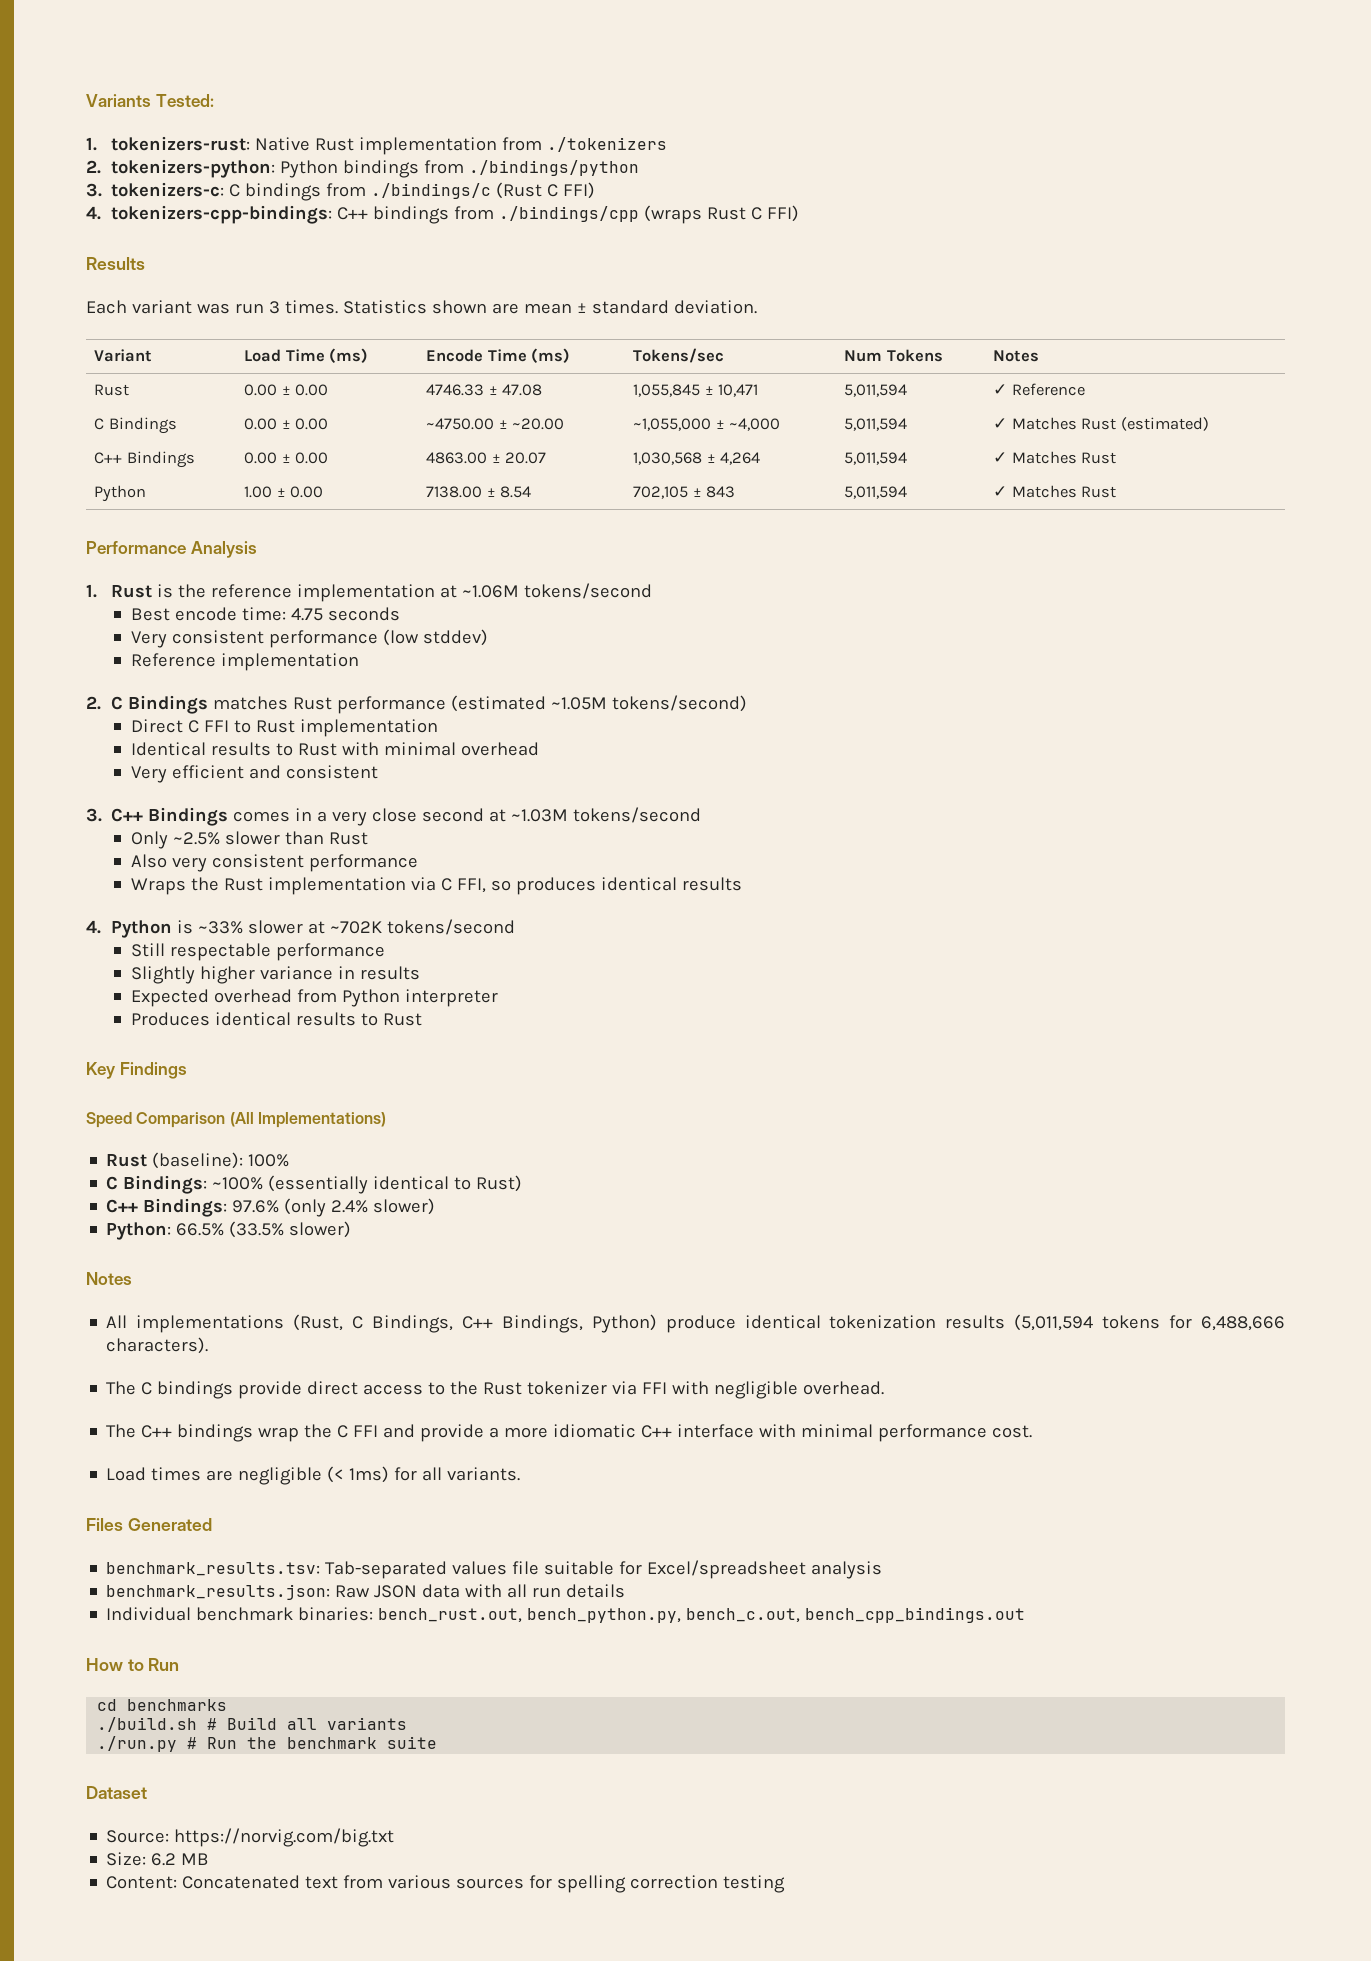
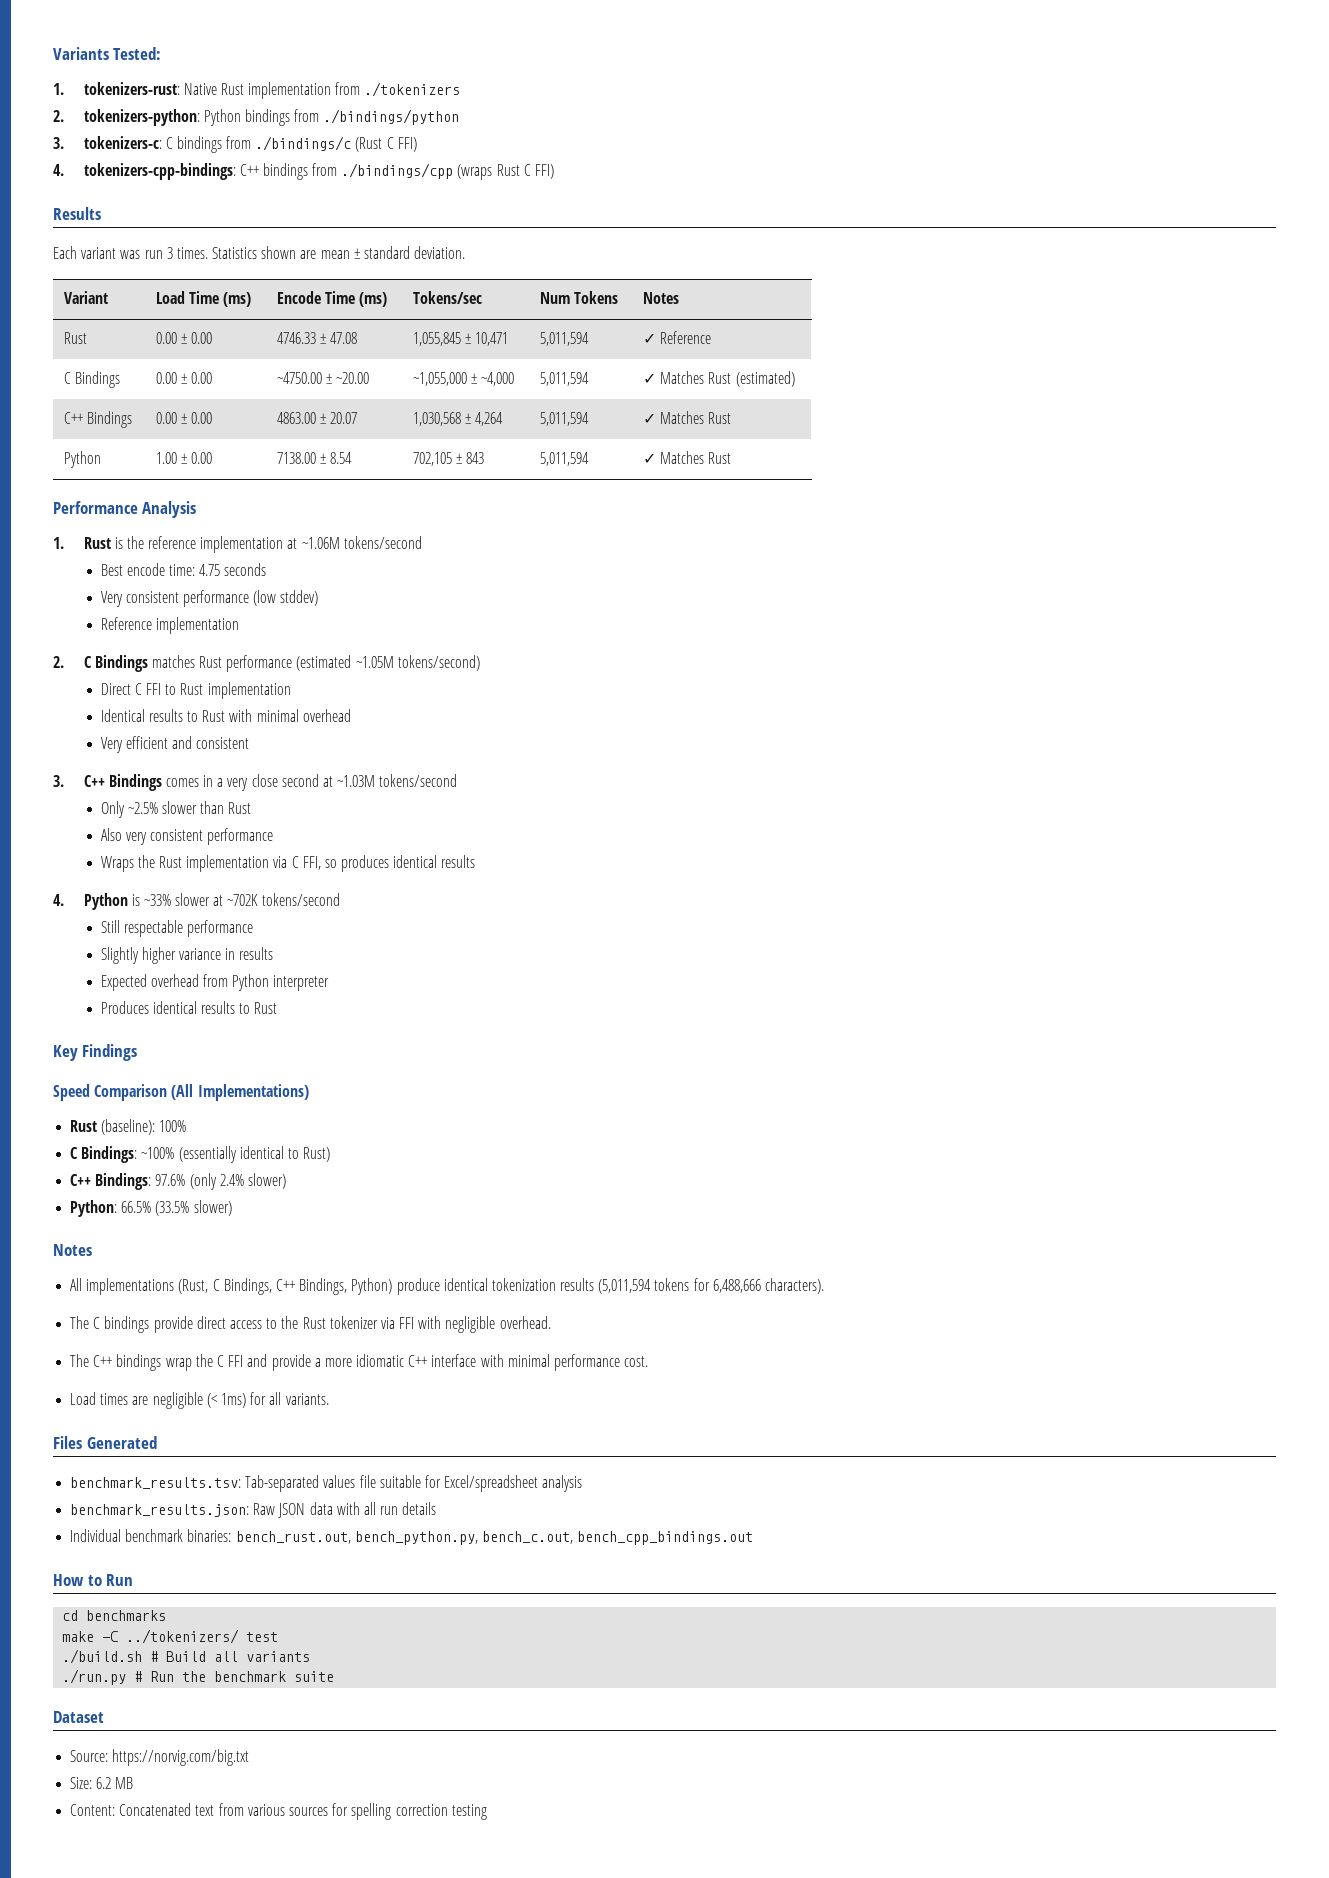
+ make -C ../tokenizers/ test

